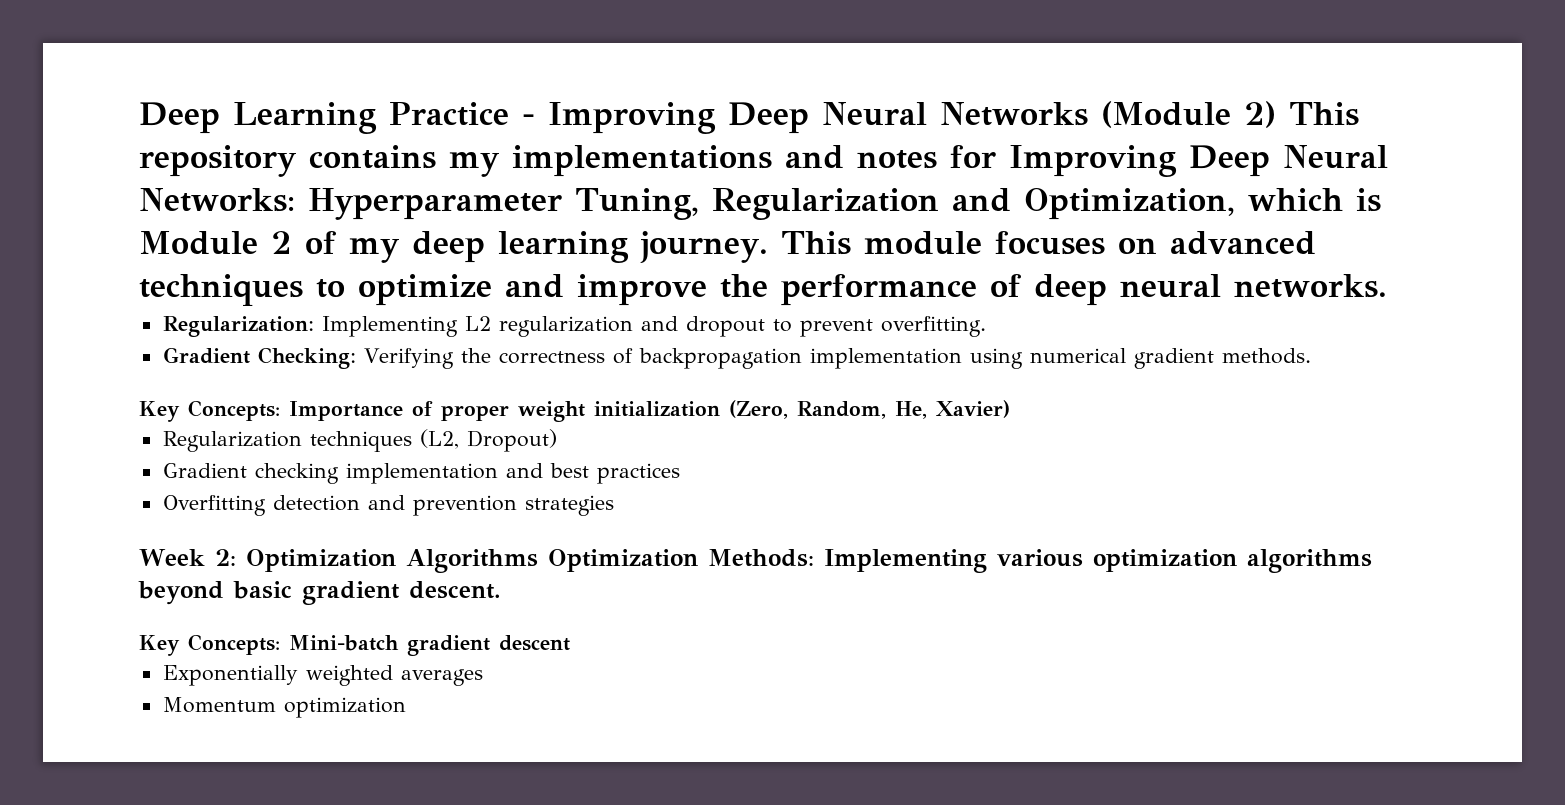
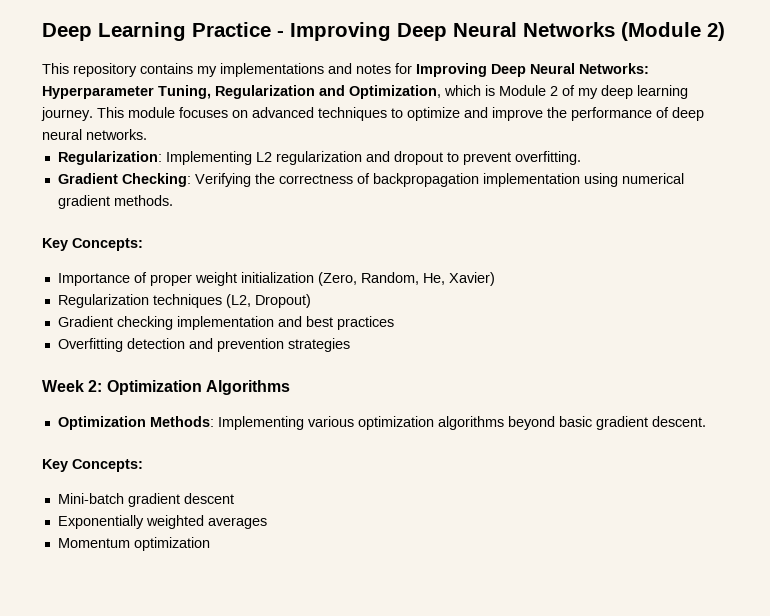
- Deep Learning Practice - Improving Deep Neural Networks (Module 2) This repository contains my implementations and notes for Improving Deep Neural Networks: Hyperparameter Tuning, Regularization and Optimization, which is Module 2 of my deep learning journey.
+ Deep Learning Practice - Improving Deep Neural Networks (Module 2)
+ This repository contains my implementations and notes for Improving Deep Neural Networks: Hyperparameter Tuning, Regularization and Optimization, which is Module 2 of my deep learning journey.
  Gradient Checking: Verifying the correctness of backpropagation implementation using numerical gradient methods.
- Key Concepts: Importance of proper weight initialization (Zero, Random, He, Xavier)
+ Key Concepts:
+ Importance of proper weight initialization (Zero, Random, He, Xavier)
- Week 2: Optimization Algorithms Optimization Methods: Implementing various optimization algorithms beyond basic gradient descent.
- Key Concepts: Mini-batch gradient descent
+ Week 2: Optimization Algorithms
+ Optimization Methods: Implementing various optimization algorithms beyond basic gradient descent.
+ Key Concepts:
+ Mini-batch gradient descent

